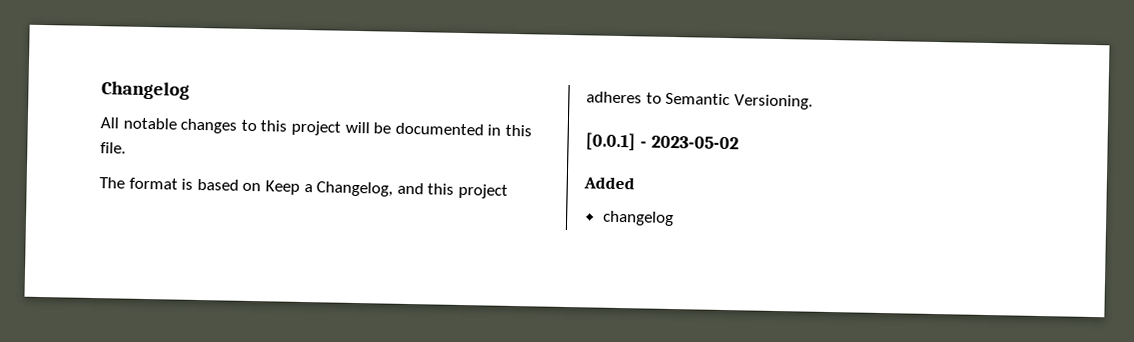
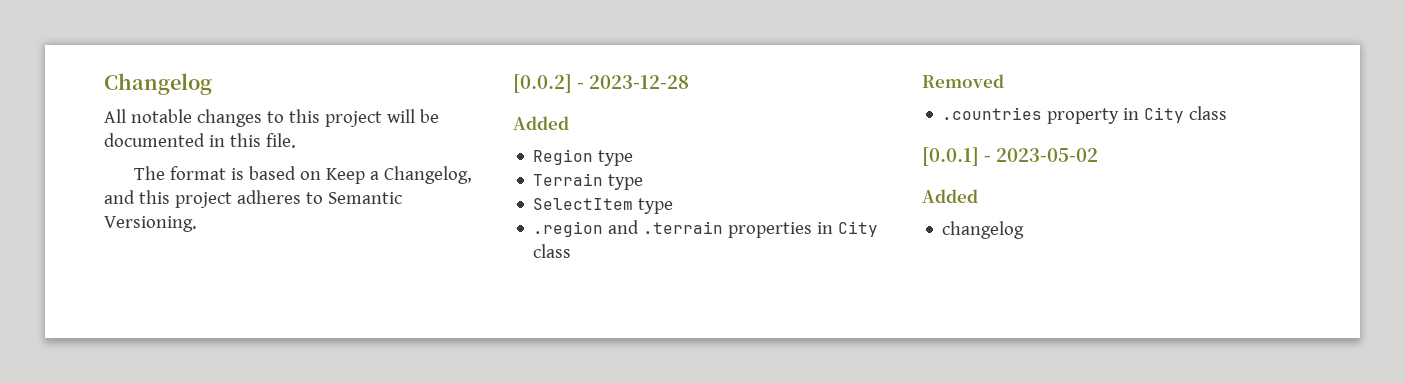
+ [0.0.2] - 2023-12-28
+ Added
+ Region type
+ Terrain type
+ SelectItem type
+ .region and .terrain properties in City class
+ Removed
+ .countries property in City class

